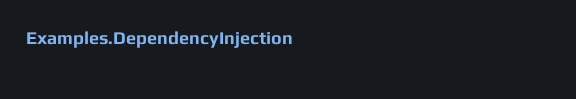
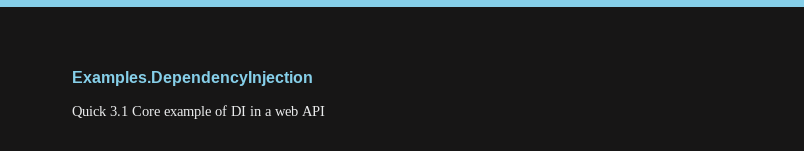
+ Quick 3.1 Core example of DI in a web API

